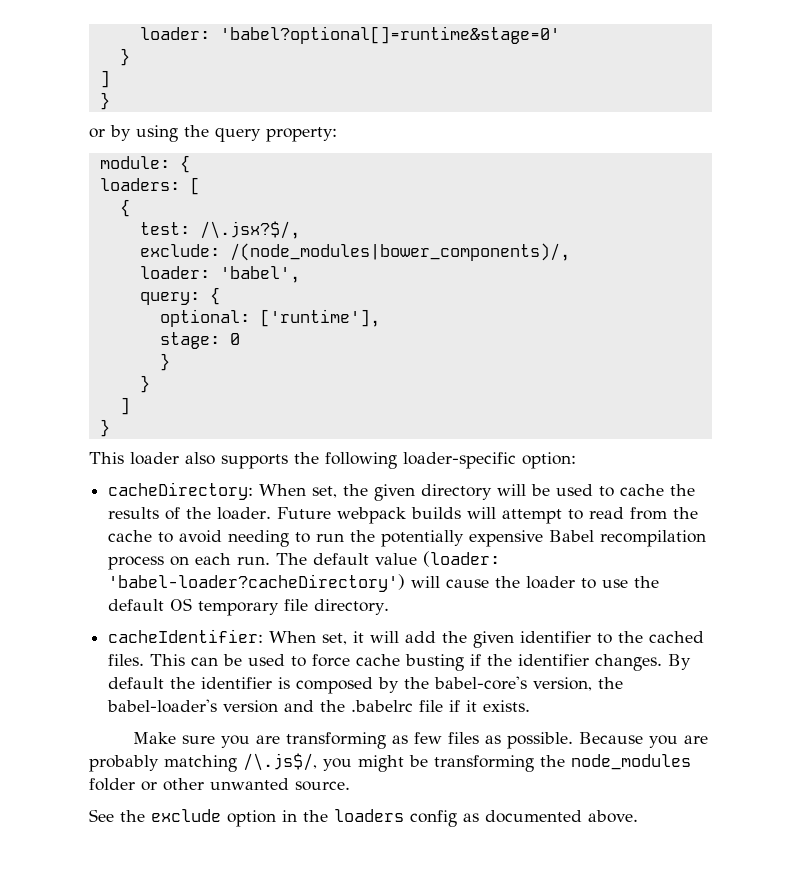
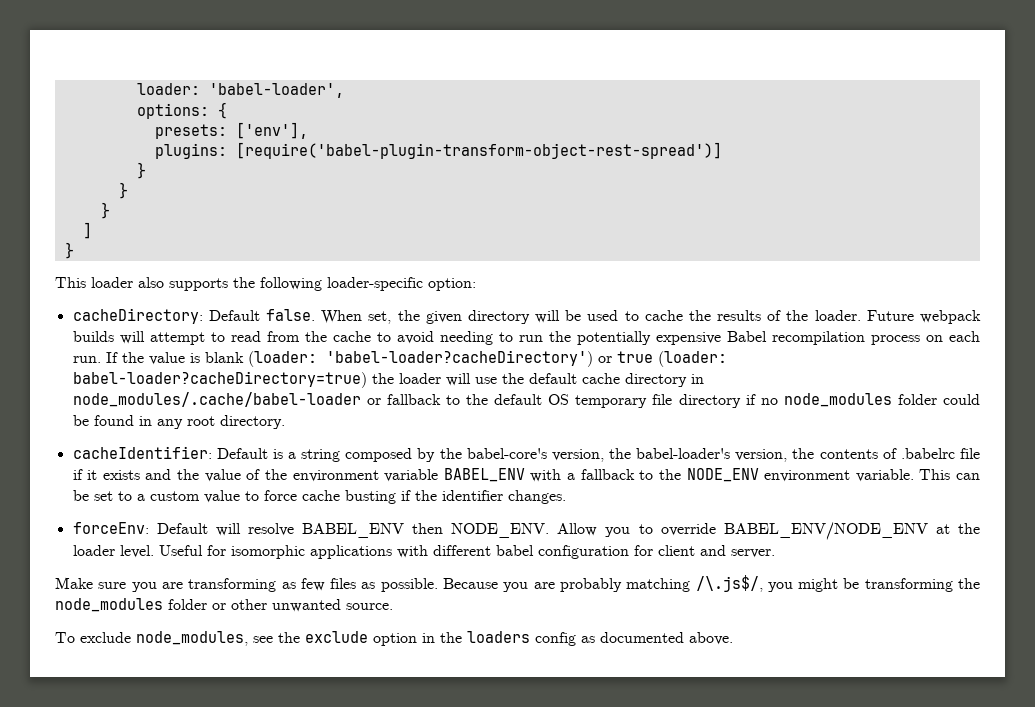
- loader: 'babel?optional[]=runtime&stage=0'
+ loader: 'babel-loader',
+ options: {
+ presets: ['env'],
+ plugins: [require('babel-plugin-transform-object-rest-spread')]
  }
- ]
- }
- or by using the query property:
- module: {
- loaders: [
- {
- test: /\.jsx?$/,
- exclude: /(node_modules|bower_components)/,
- loader: 'babel',
- query: {
- optional: ['runtime'],
- stage: 0
- cacheDirectory: When set, the given directory will be used to cache the results of the loader.
+ cacheDirectory: Default false. When set, the given directory will be used to cache the results of the loader.
- The default value (loader: 'babel-loader?cacheDirectory') will cause the loader to use the default OS temporary file directory.
- cacheIdentifier: When set, it will add the given identifier to the cached files. This can be used to force cache busting if the identifier changes. By default the identifier is composed by the babel-core's version, the babel-loader's version and the .babelrc file if it exists.
+ If the value is blank (loader: 'babel-loader?cacheDirectory') or true (loader: babel-loader?cacheDirectory=true) the loader will use the default cache directory in node_modules/.cache/babel-loader or fallback to the default OS temporary file directory if no node_modules folder could be found in any root directory.
+ cacheIdentifier: Default is a string composed by the babel-core's version, the babel-loader's version, the contents of .babelrc file if it exists and the value of the environment variable BABEL_ENV with a fallback to the NODE_ENV environment variable. This can be set to a custom value to force cache busting if the identifier changes.
+ forceEnv: Default will resolve BABEL_ENV then NODE_ENV. Allow you to override BABEL_ENV/NODE_ENV at the loader level. Useful for isomorphic applications with different babel configuration for client and server.
- See the exclude option in the loaders config as documented above.
+ To exclude node_modules, see the exclude option in the loaders config as documented above.

